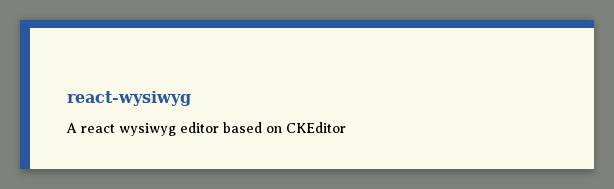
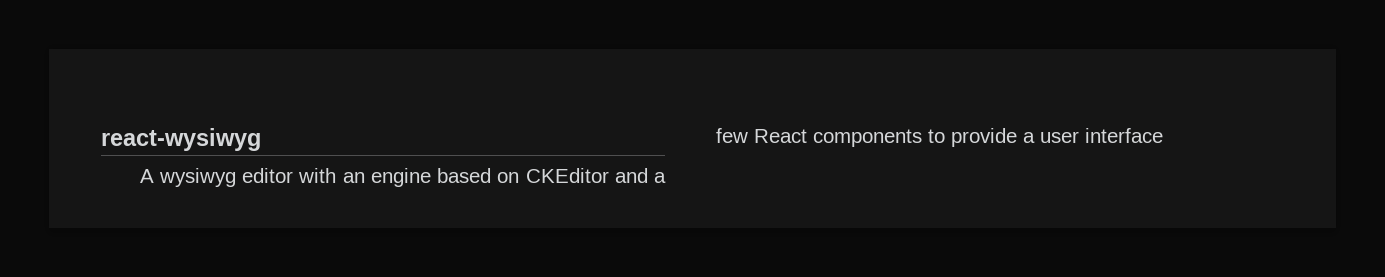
- A react wysiwyg editor based on CKEditor
+ A wysiwyg editor with an engine based on CKEditor and a few React components to provide a user interface

